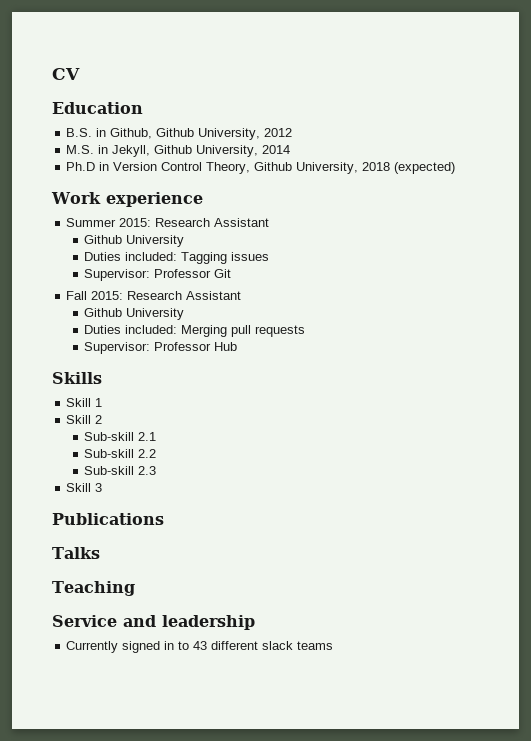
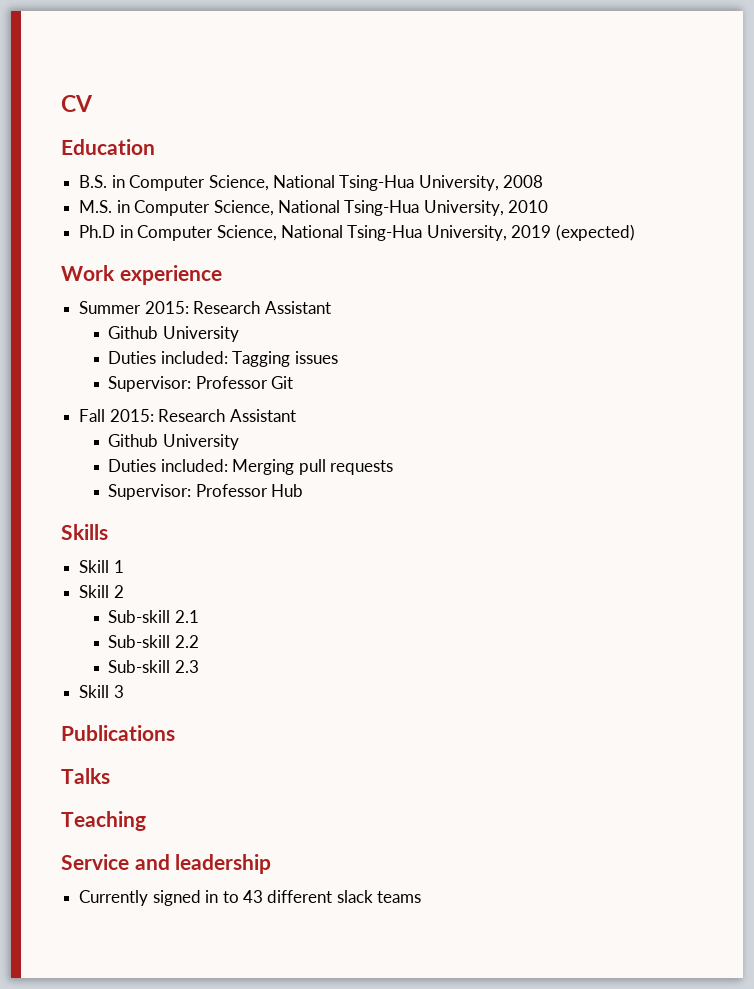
- B.S. in Github, Github University, 2012
- M.S. in Jekyll, Github University, 2014
- Ph.D in Version Control Theory, Github University, 2018 (expected)
+ B.S. in Computer Science, National Tsing-Hua University, 2008
+ M.S. in Computer Science, National Tsing-Hua University, 2010
+ Ph.D in Computer Science, National Tsing-Hua University, 2019 (expected)

